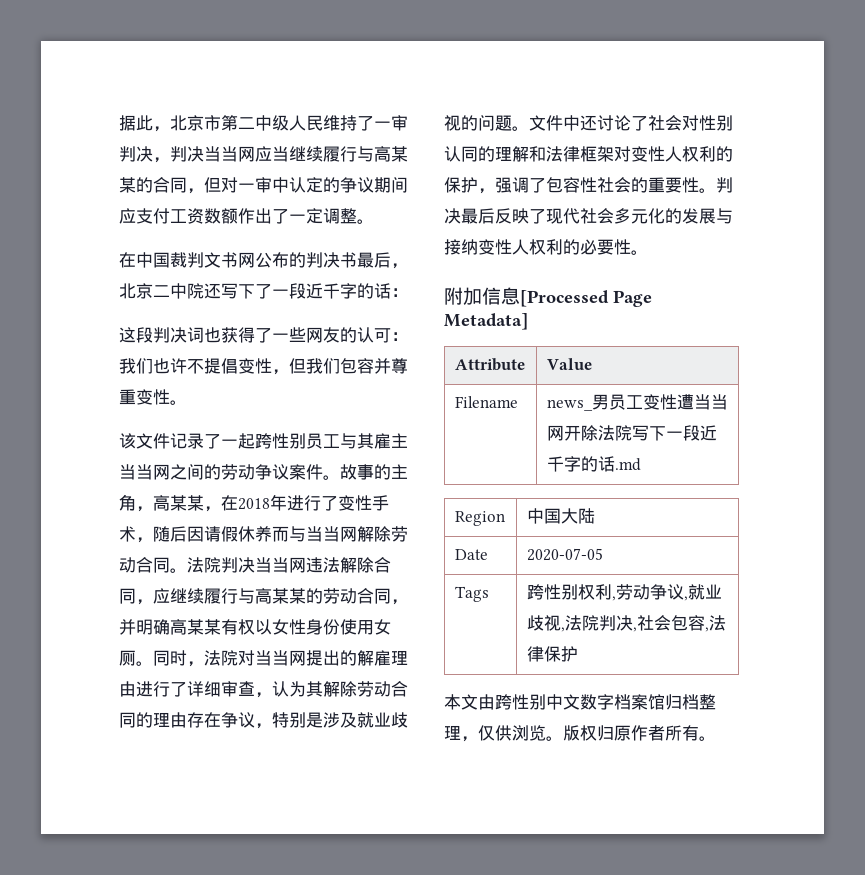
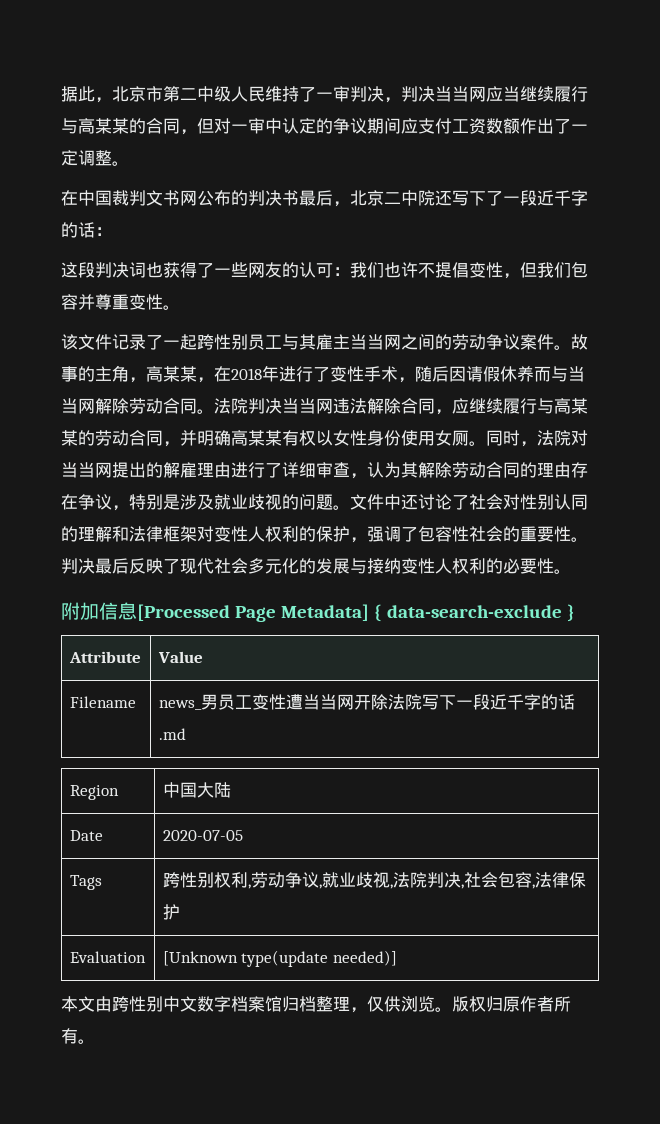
- 附加信息[Processed Page Metadata]
+ 附加信息[Processed Page Metadata] { data-search-exclude }
+ Evaluation | [Unknown type(update needed)]

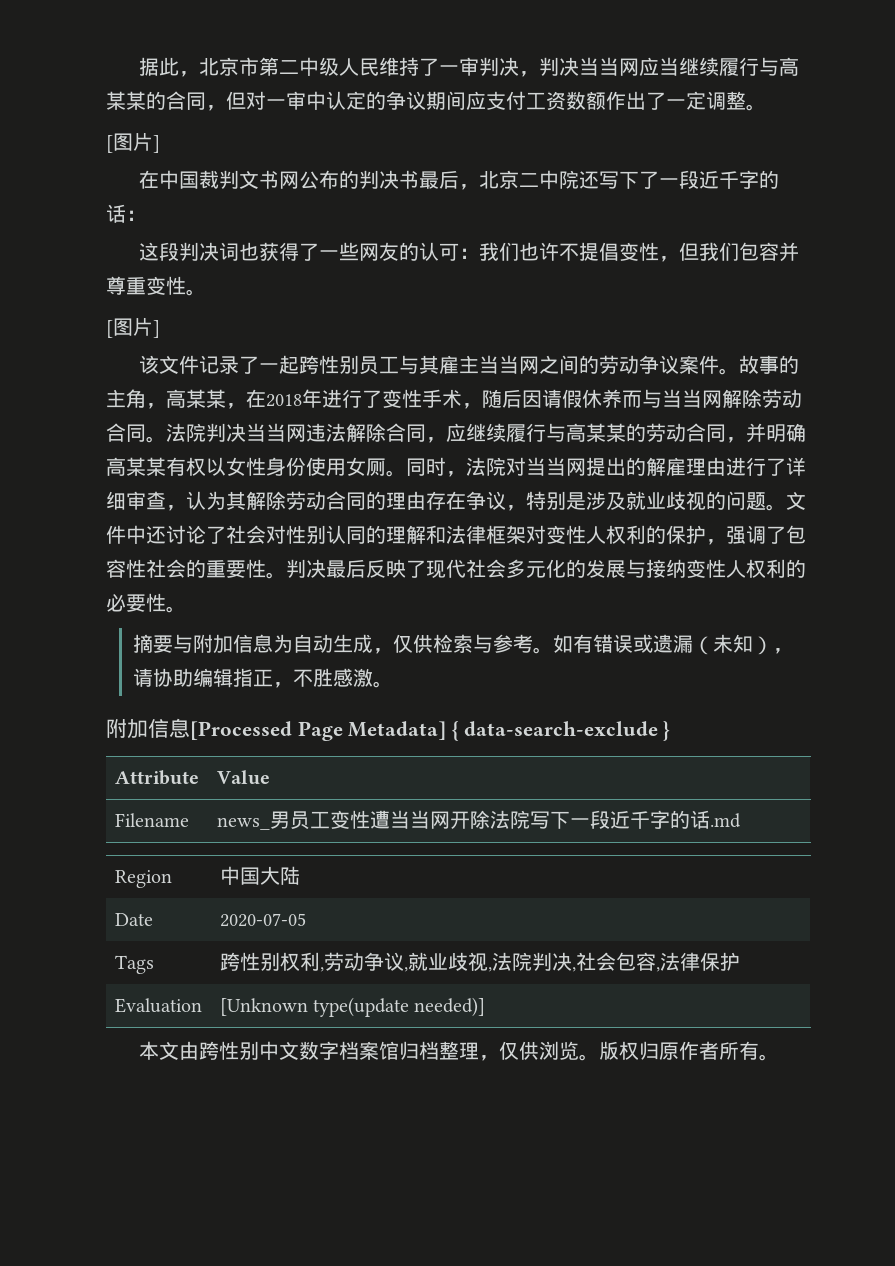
  据此，北京市第二中级人民维持了一审判决，判决当当网应当继续履行与高某某的合同，但对一审中认定的争议期间应支付工资数额作出了一定调整。
+ [图片]
  这段判决词也获得了一些网友的认可：我们也许不提倡变性，但我们包容并尊重变性。
+ [图片]
+ 摘要与附加信息为自动生成，仅供检索与参考。如有错误或遗漏（未知），请协助编辑指正，不胜感激。

